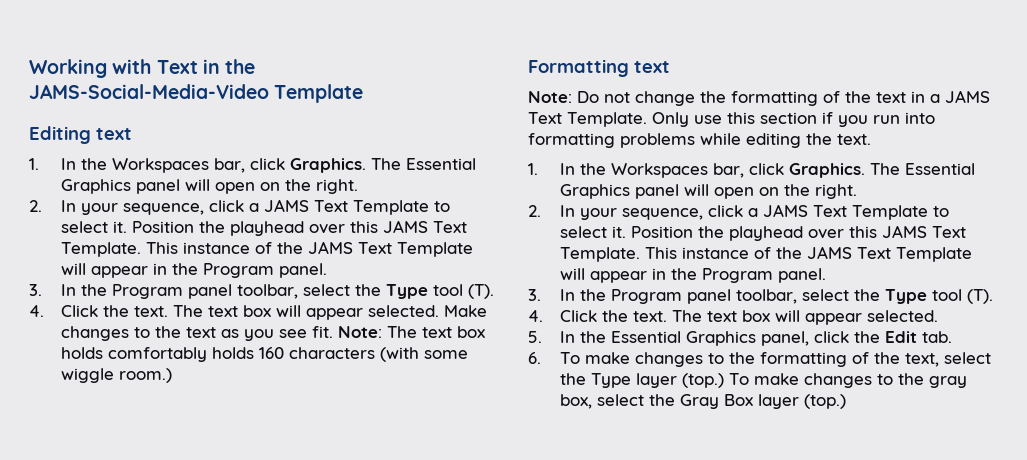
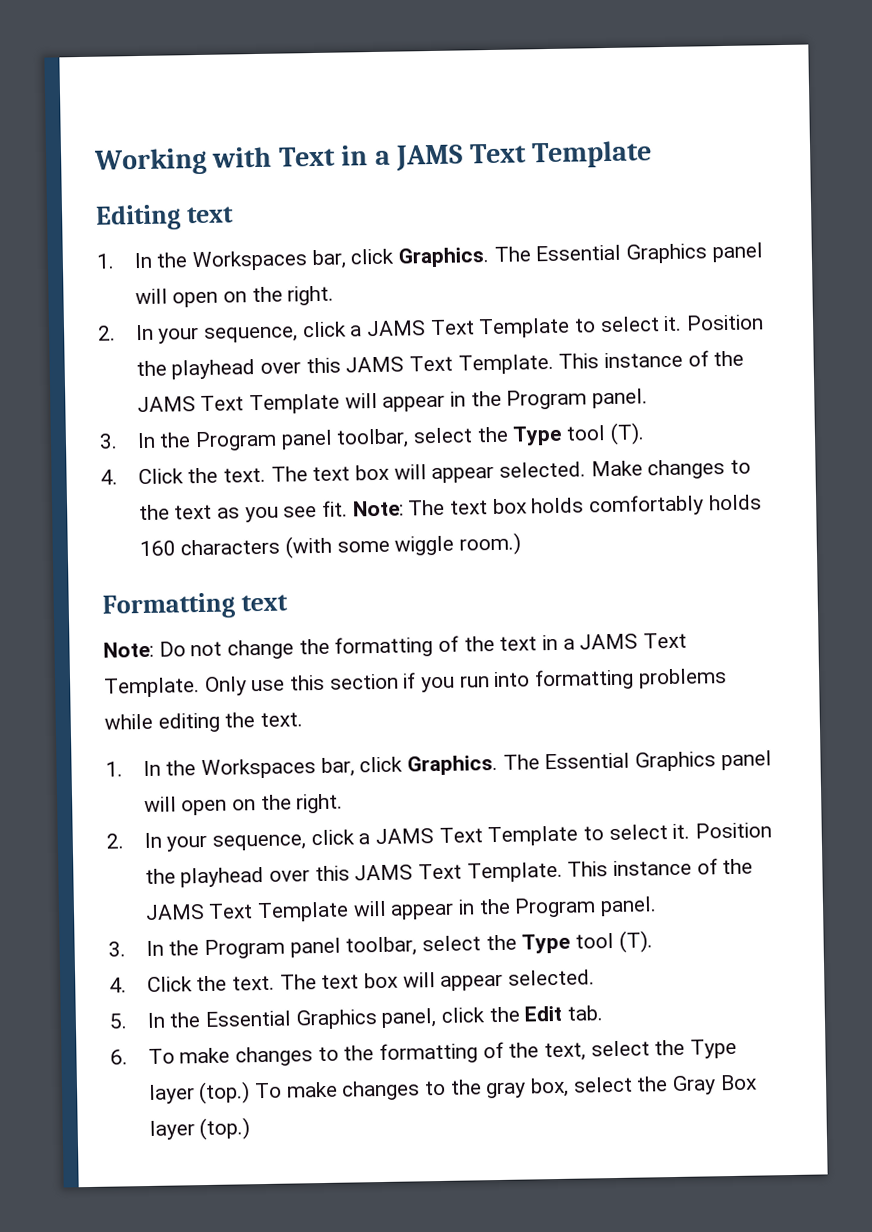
- Working with Text in the JAMS-Social-Media-Video Template
+ Working with Text in a JAMS Text Template

